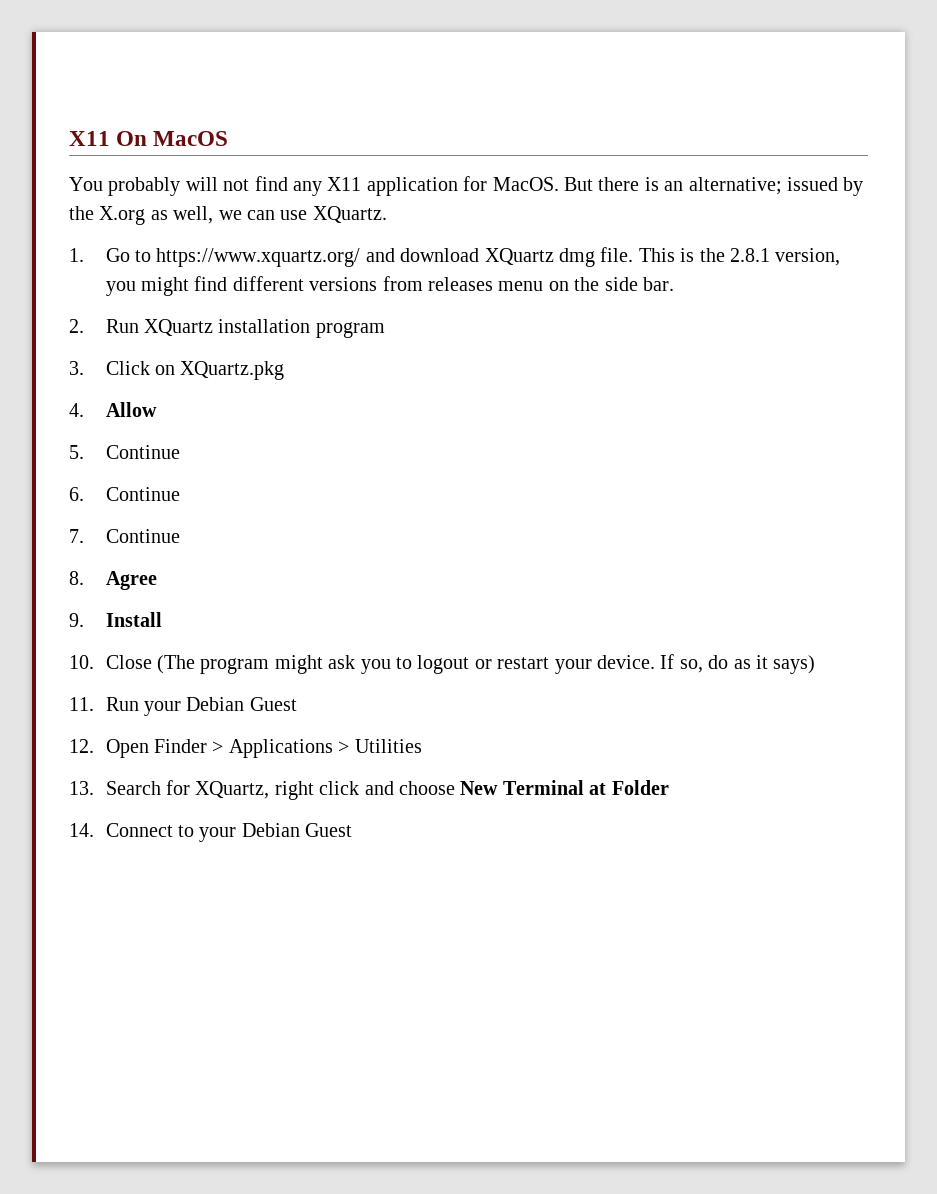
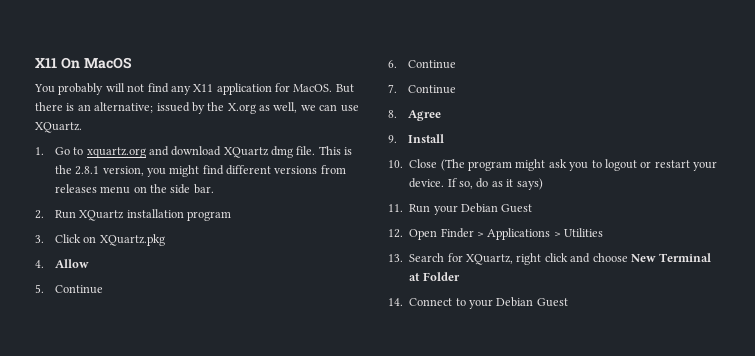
- 1. Go to https://www.xquartz.org/ and download XQuartz dmg file.
+ 1. Go to xquartz.org and download XQuartz dmg file.

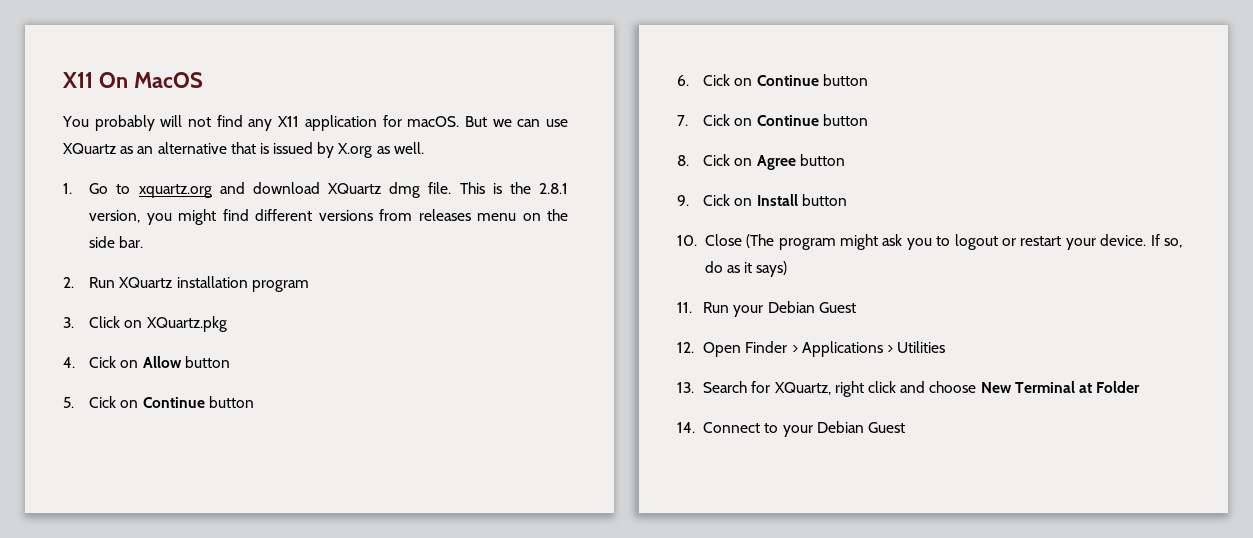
- You probably will not find any X11 application for MacOS. But there is an alternative; issued by the X.org as well, we can use XQuartz.
+ You probably will not find any X11 application for macOS. But we can use XQuartz as an alternative that is issued by X.org as well.
- 4. Allow
+ 4. Cick on Allow button
- 5. Continue
+ 5. Cick on Continue button
- 6. Continue
+ 6. Cick on Continue button
- 7. Continue
+ 7. Cick on Continue button
- 8. Agree
+ 8. Cick on Agree button
- 9. Install
+ 9. Cick on Install button

